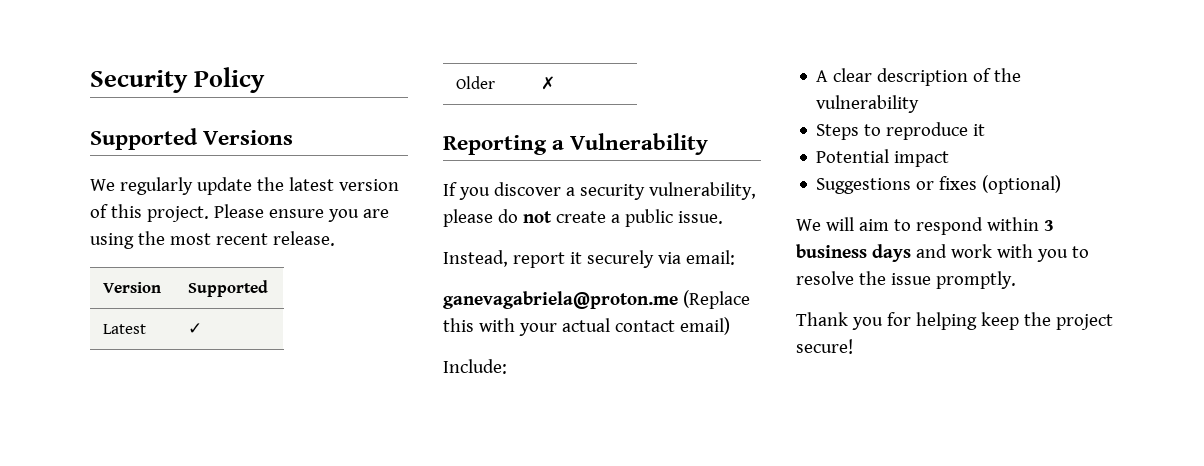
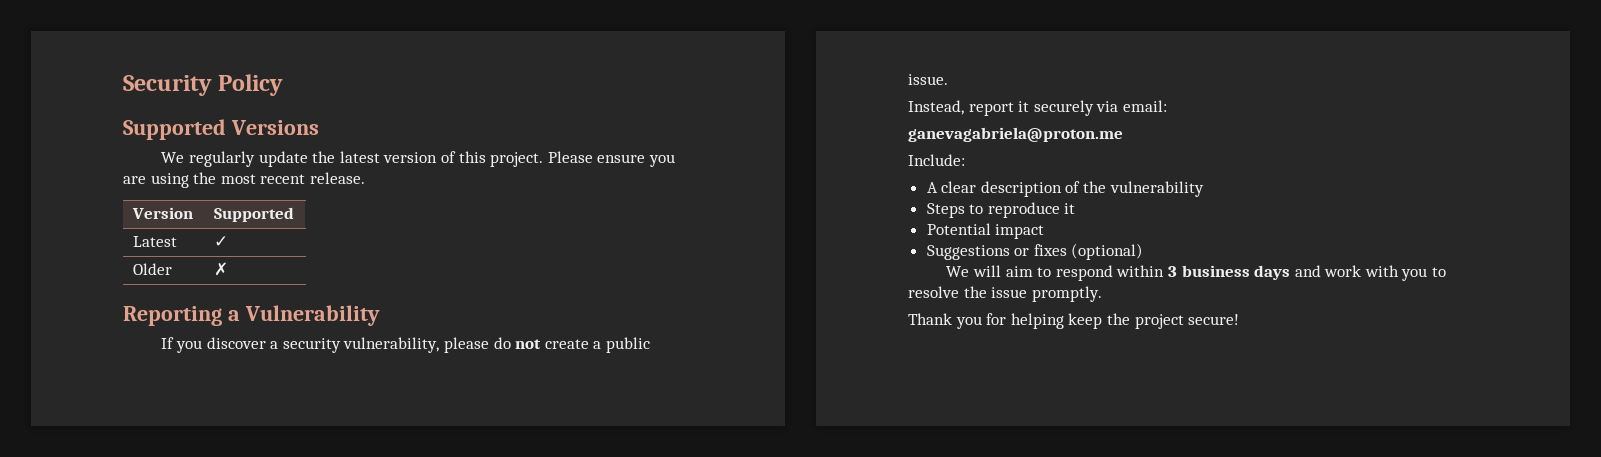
- ganevagabriela@proton.me (Replace this with your actual contact email)
+ ganevagabriela@proton.me

